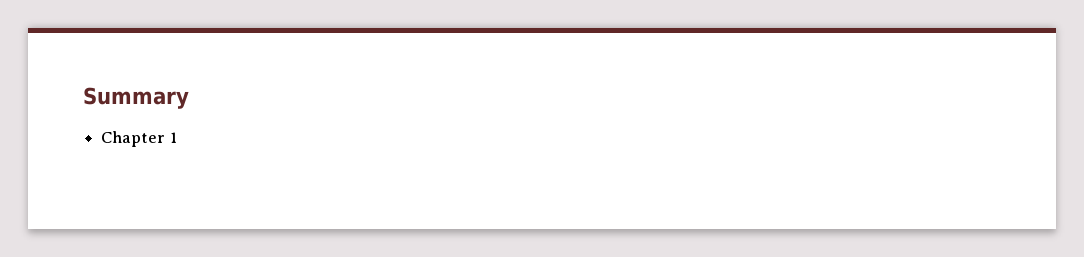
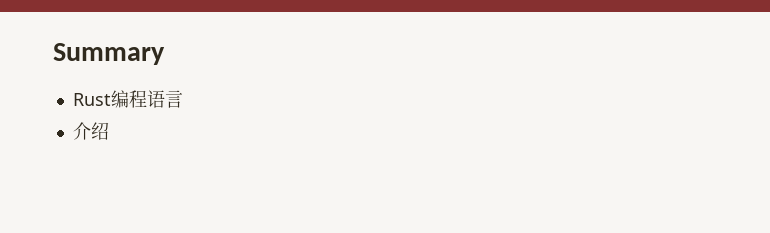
- Chapter 1
+ Rust编程语言
+ 介绍

